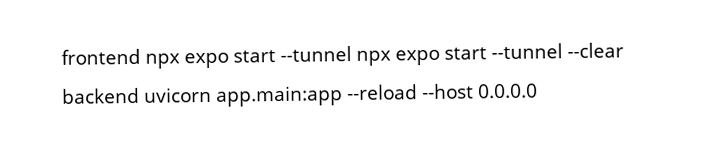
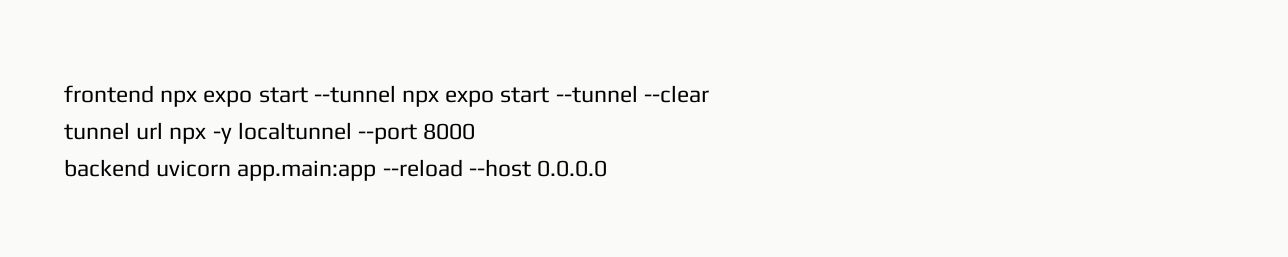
+ tunnel url npx -y localtunnel --port 8000

